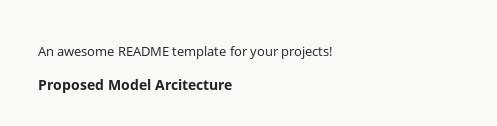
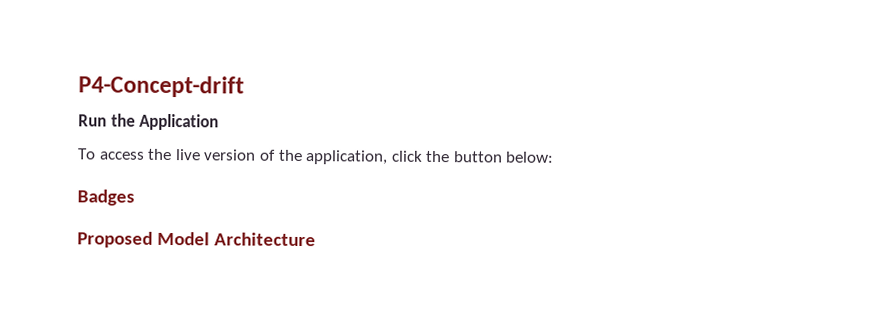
- An awesome README template for your projects!
+ P4-Concept-drift
+ Run the Application
+ To access the live version of the application, click the button below:
+ Badges
- Proposed Model Arcitecture
+ Proposed Model Architecture

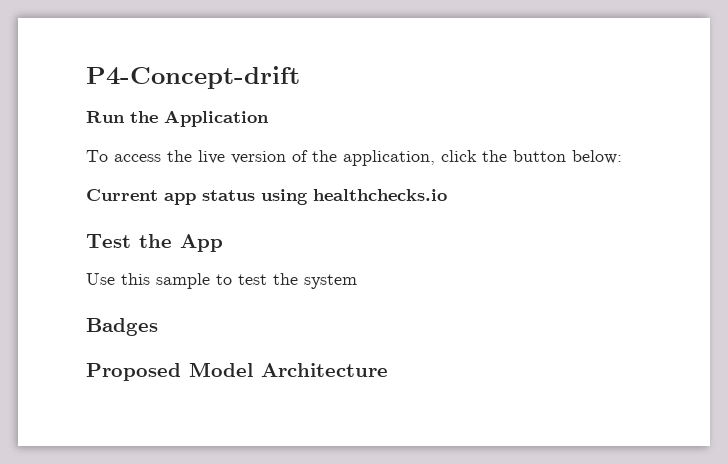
+ Current app status using healthchecks.io
+ Test the App
+ Use this sample to test the system

